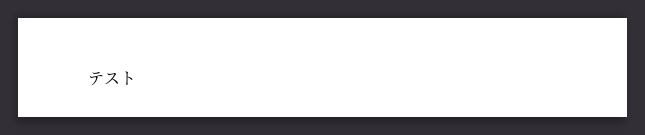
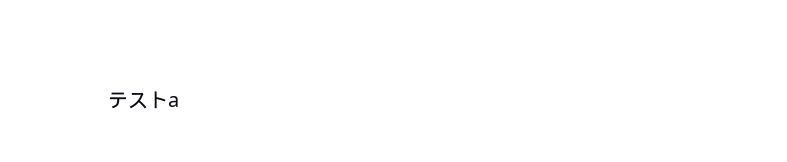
- テスト
+ テストa

